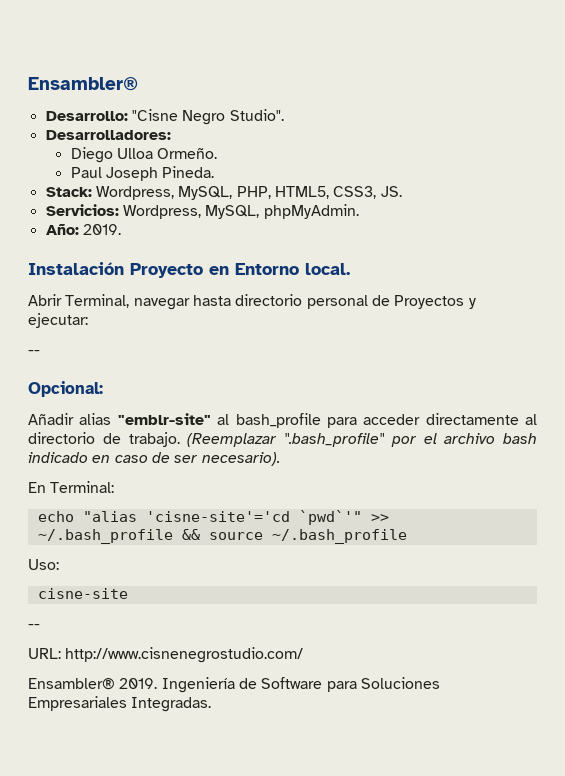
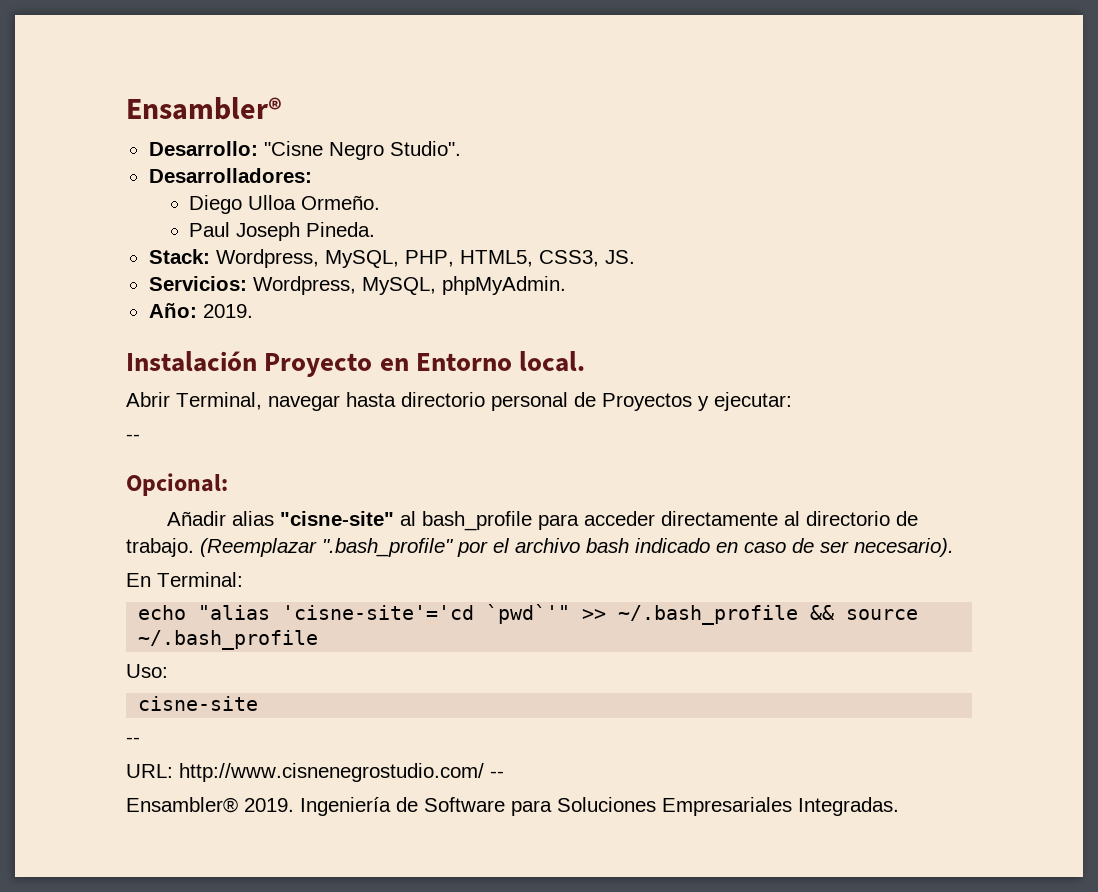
- Añadir alias "emblr-site" al bash_profile para acceder directamente al directorio de trabajo.
+ Añadir alias "cisne-site" al bash_profile para acceder directamente al directorio de trabajo.
- URL: http://www.cisnenegrostudio.com/
+ URL: http://www.cisnenegrostudio.com/ --

